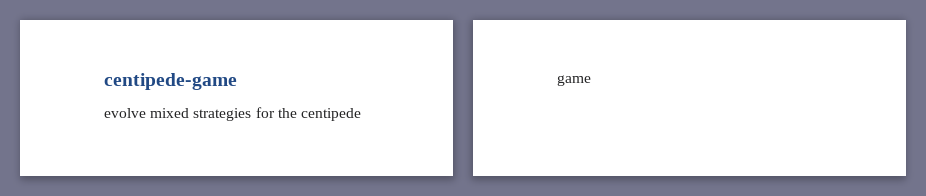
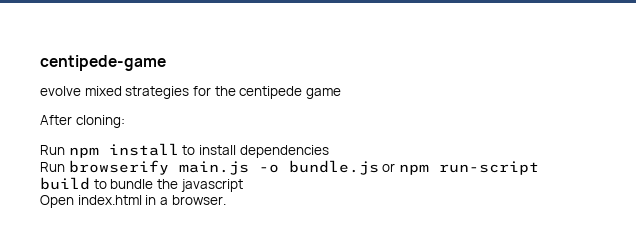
+ After cloning:
+ Run npm install to install dependencies
+ Run browserify main.js -o bundle.js or npm run-script build to bundle the javascript
+ Open index.html in a browser.

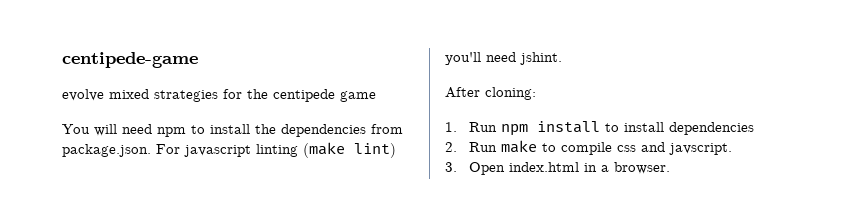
+ You will need npm to install the dependencies from package.json. For javascript linting (make lint) you'll need jshint.
- Run npm install to install dependencies
+ 1. Run npm install to install dependencies
- Run browserify main.js -o bundle.js or npm run-script build to bundle the javascript
- Open index.html in a browser.
+ 2. Run make to compile css and javscript.
+ 3. Open index.html in a browser.

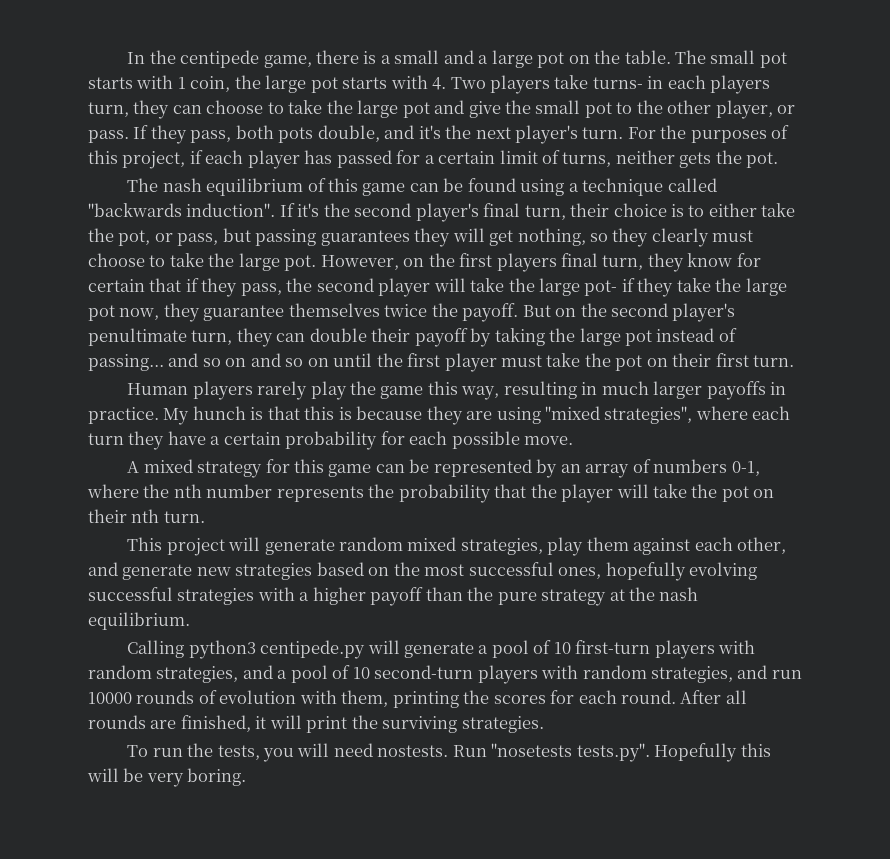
- centipede-game
- evolve mixed strategies for the centipede game
- You will need npm to install the dependencies from package.json. For javascript linting (make lint) you'll need jshint.
- After cloning:
- 1. Run npm install to install dependencies
- 2. Run make to compile css and javscript.
- 3. Open index.html in a browser.
+ In the centipede game, there is a small and a large pot on the table. The small pot starts with 1 coin, the large pot starts with 4. Two players take turns- in each players turn, they can choose to take the large pot and give the small pot to the other player, or pass. If they pass, both pots double, and it's the next player's turn. For the purposes of this project, if each player has passed for a certain limit of turns, neither gets the pot.
+ The nash equilibrium of this game can be found using a technique called "backwards induction". If it's the second player's final turn, their choice is to either take the pot, or pass, but passing guarantees they will get nothing, so they clearly must choose to take the large pot. However, on the first players final turn, they know for certain that if they pass, the second player will take the large pot- if they take the large pot now, they guarantee themselves twice the payoff. But on the second player's penultimate turn, they can double their payoff by taking the large pot instead of passing... and so on and so on until the first player must take the pot on their first turn.
+ Human players rarely play the game this way, resulting in much larger payoffs in practice. My hunch is that this is because they are using "mixed strategies", where each turn they have a certain probability for each possible move.
+ A mixed strategy for this game can be represented by an array of numbers 0-1, where the nth number represents the probability that the player will take the pot on their nth turn.
+ This project will generate random mixed strategies, play them against each other, and generate new strategies based on the most successful ones, hopefully evolving successful strategies with a higher payoff than the pure strategy at the nash equilibrium.
+ Calling python3 centipede.py will generate a pool of 10 first-turn players with random strategies, and a pool of 10 second-turn players with random strategies, and run 10000 rounds of evolution with them, printing the scores for each round. After all rounds are finished, it will print the surviving strategies.
+ To run the tests, you will need nostests. Run "nosetests tests.py". Hopefully this will be very boring.

